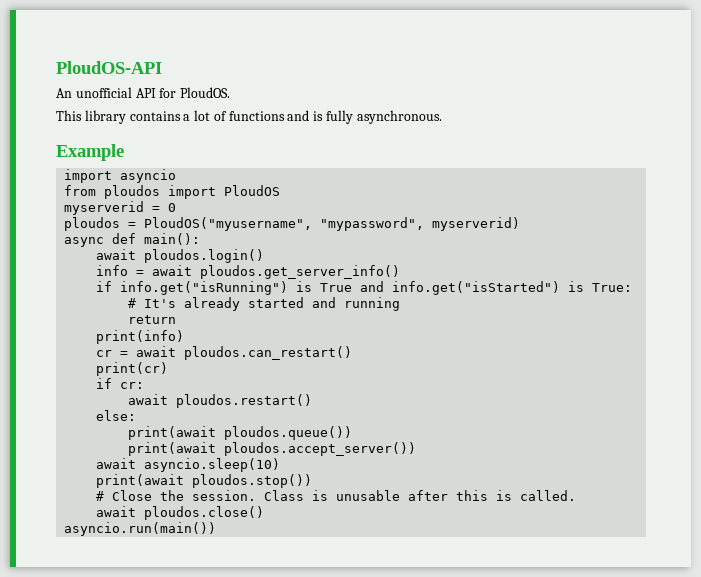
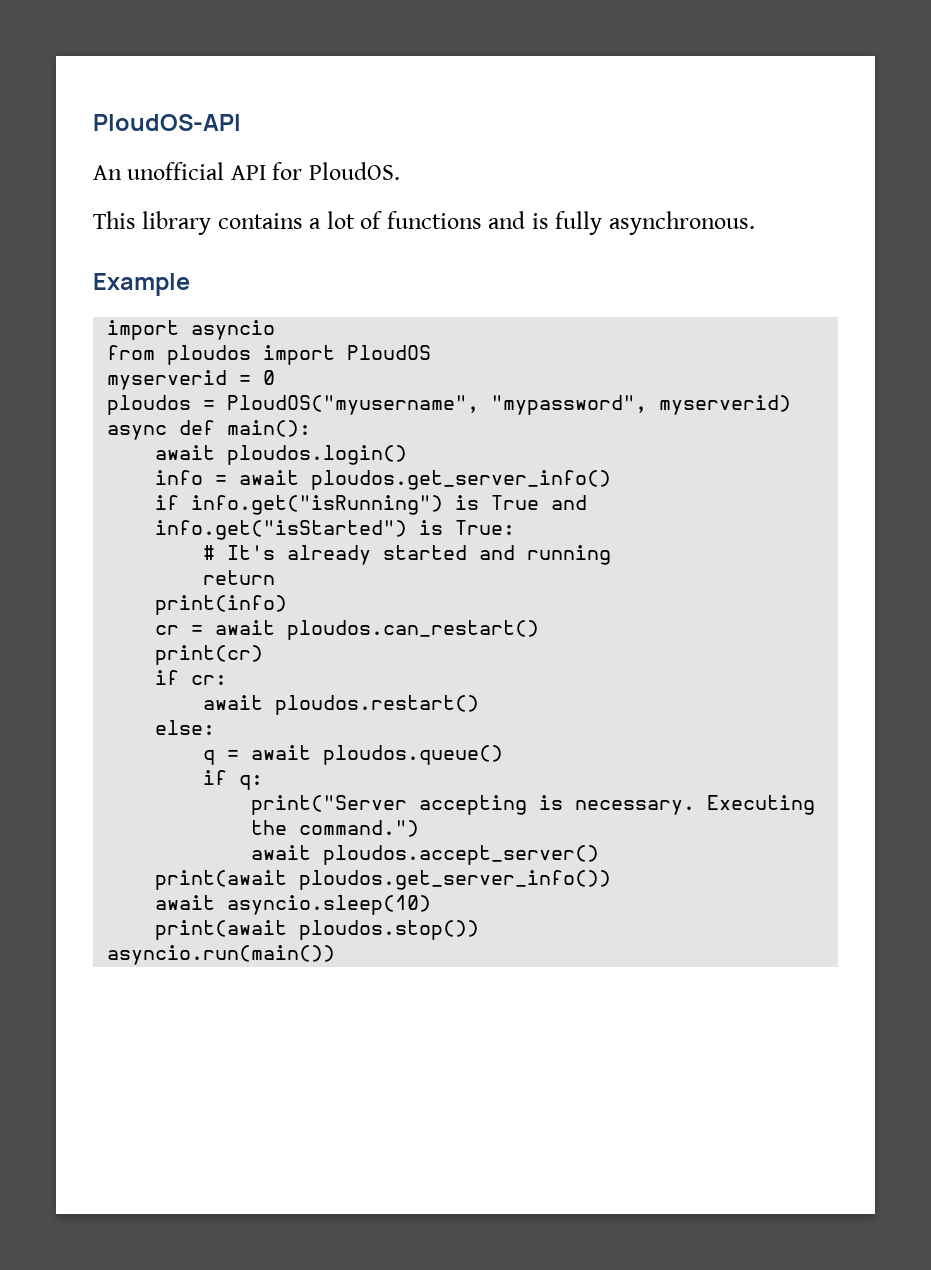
- print(await ploudos.queue())
- print(await ploudos.accept_server())
+ q = await ploudos.queue()
+ if q:
+ print("Server accepting is necessary. Executing the command.")
+ await ploudos.accept_server()
+ print(await ploudos.get_server_info())
- # Close the session. Class is unusable after this is called.
- await ploudos.close()

